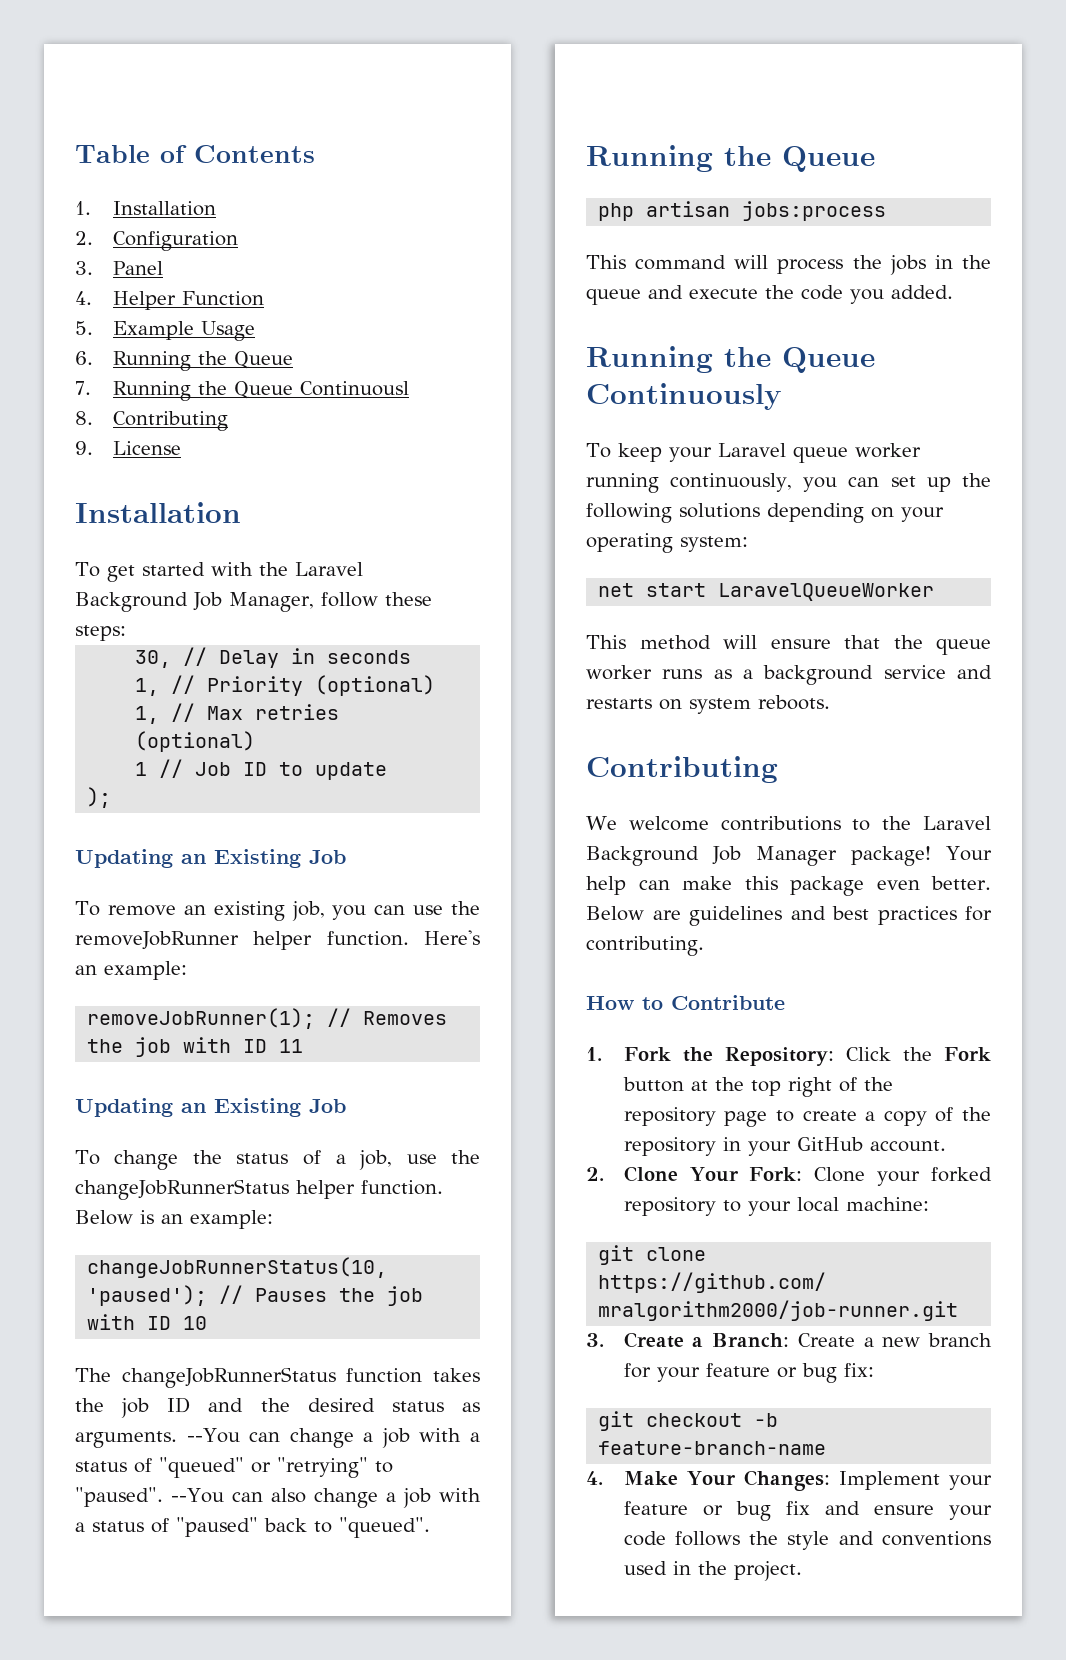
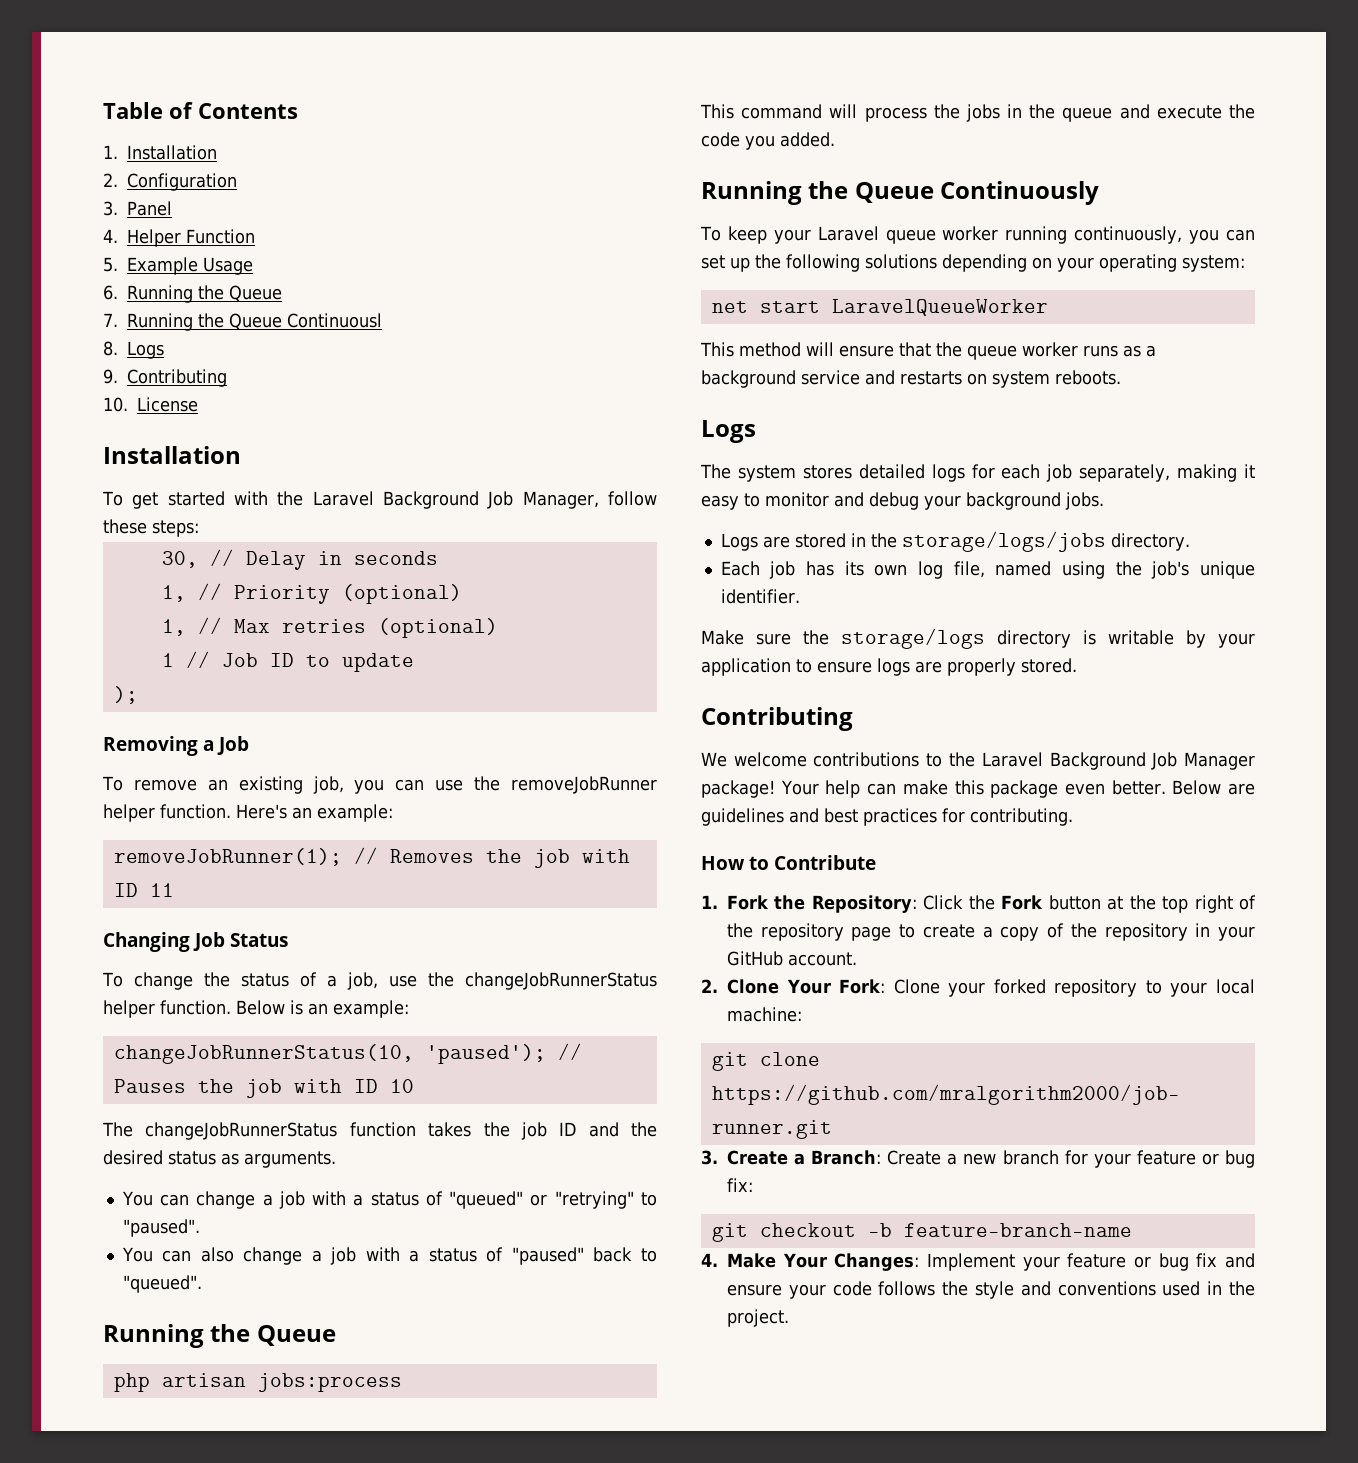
- 8. Contributing
- 9. License
+ 8. Logs
+ 9. Contributing
+ 10. License
  );
- Updating an Existing Job
+ Removing a Job
  removeJobRunner(1); // Removes the job with ID 11
- Updating an Existing Job
+ Changing Job Status
- The changeJobRunnerStatus function takes the job ID and the desired status as arguments. --You can change a job with a status of "queued" or "retrying" to "paused". --You can also change a job with a status of "paused" back to "queued".
+ The changeJobRunnerStatus function takes the job ID and the desired status as arguments.
+ You can change a job with a status of "queued" or "retrying" to "paused".
+ You can also change a job with a status of "paused" back to "queued".
  This method will ensure that the queue worker runs as a background service and restarts on system reboots.
+ Logs
+ The system stores detailed logs for each job separately, making it easy to monitor and debug your background jobs.
+ Logs are stored in the storage/logs/jobs directory.
+ Each job has its own log file, named using the job's unique identifier.
+ Make sure the storage/logs directory is writable by your application to ensure logs are properly stored.

